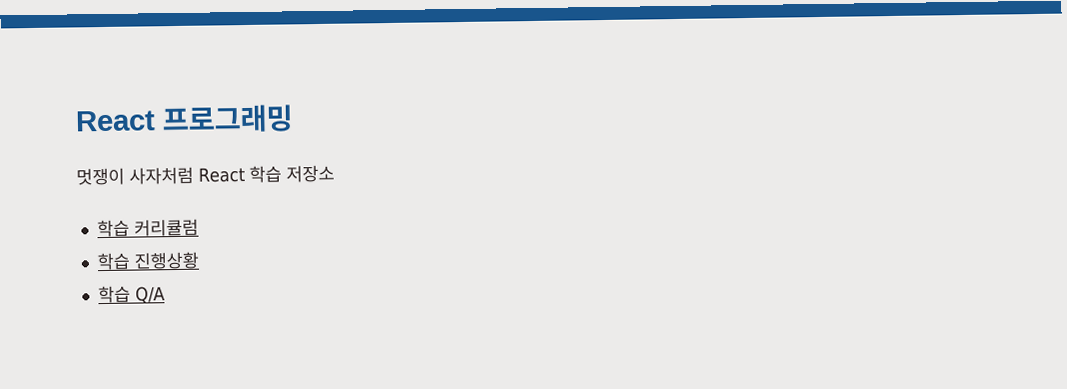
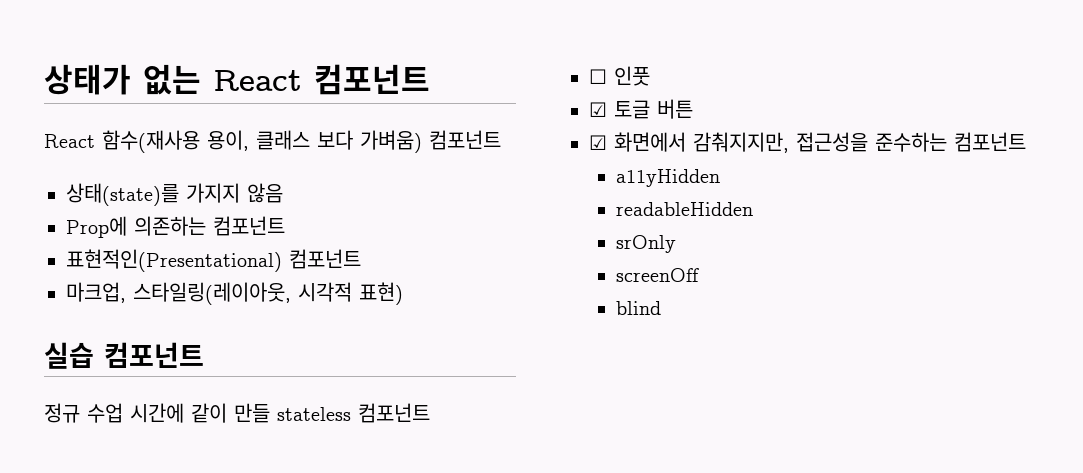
- React 프로그래밍
- 멋쟁이 사자처럼 React 학습 저장소
- 학습 커리큘럼
- 학습 진행상황
- 학습 Q/A
+ 상태가 없는 React 컴포넌트
+ React 함수(재사용 용이, 클래스 보다 가벼움) 컴포넌트
+ 상태(state)를 가지지 않음
+ Prop에 의존하는 컴포넌트
+ 표현적인(Presentational) 컴포넌트
+ 마크업, 스타일링(레이아웃, 시각적 표현)
+ 실습 컴포넌트
+ 정규 수업 시간에 같이 만들 stateless 컴포넌트
+ ☐ 인풋
+ ☑ 토글 버튼
+ ☑ 화면에서 감춰지지만, 접근성을 준수하는 컴포넌트
+ a11yHidden
+ readableHidden
+ srOnly
+ screenOff
+ blind

